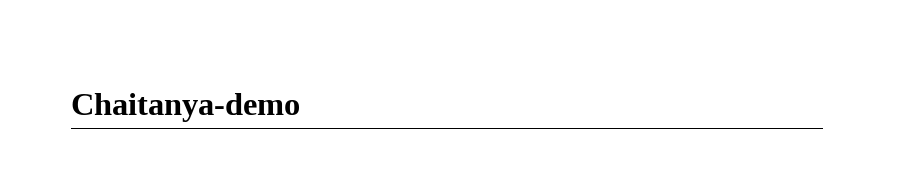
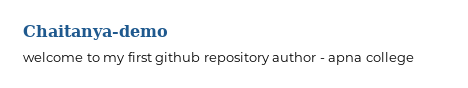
+ welcome to my first github repository author - apna college

